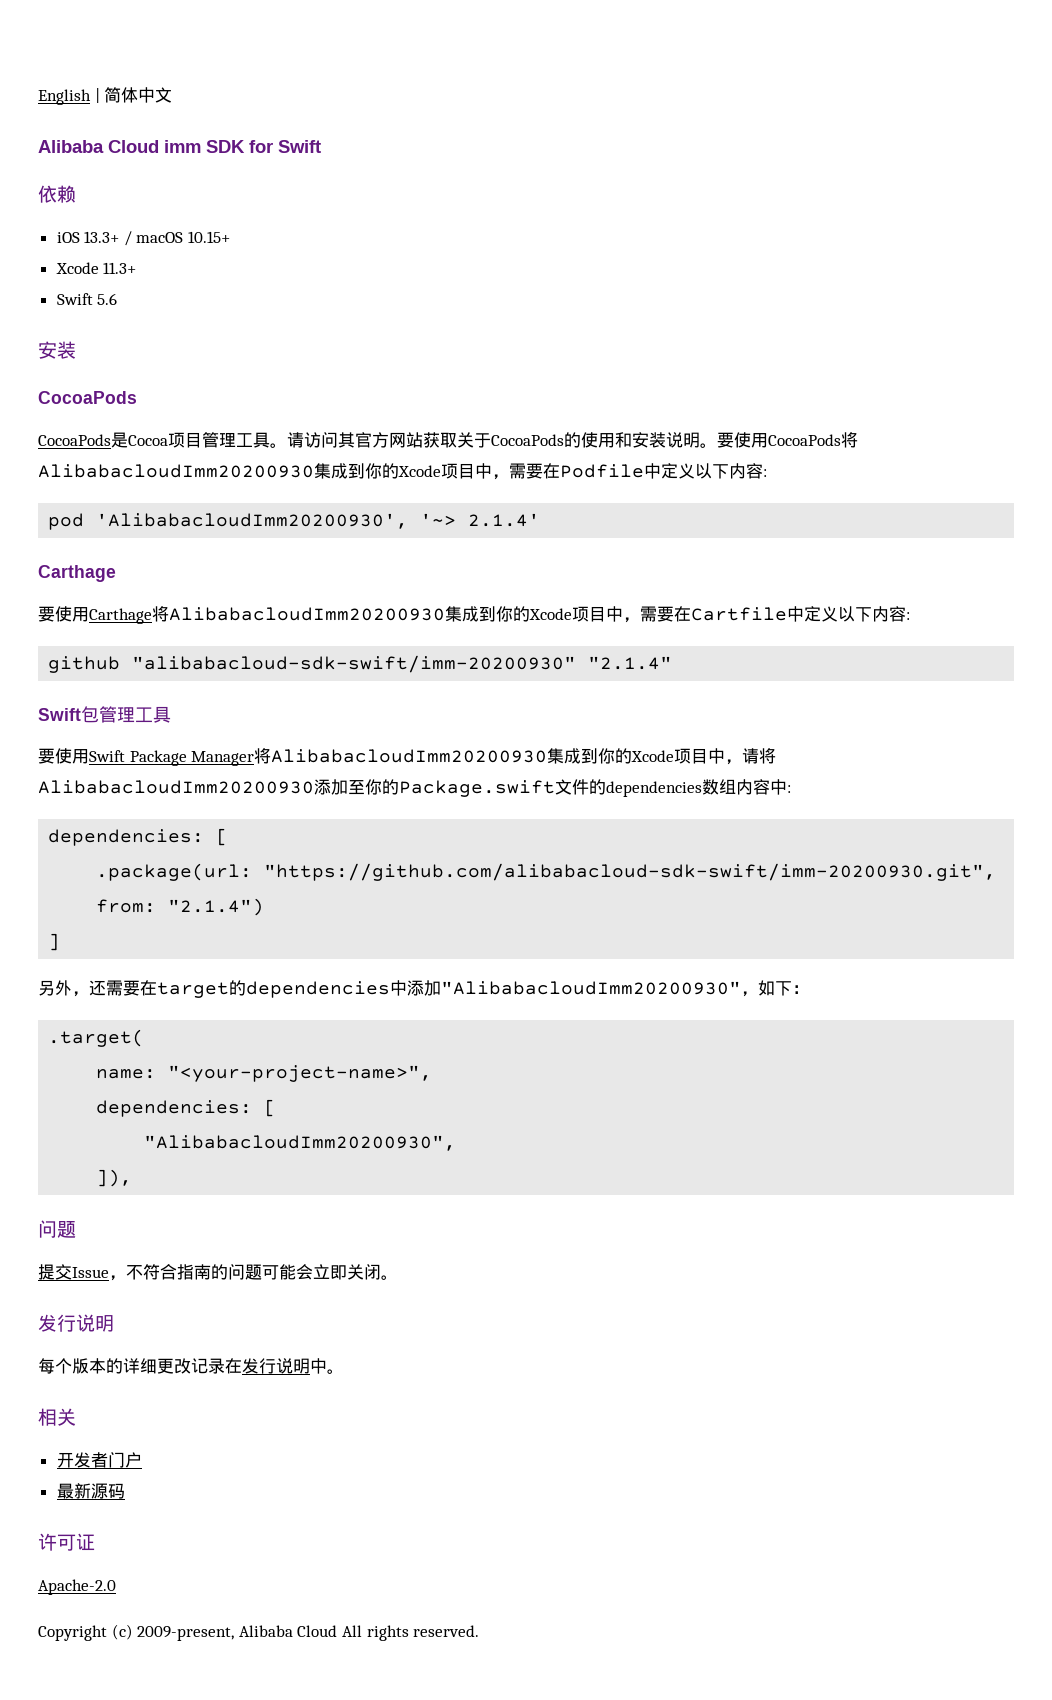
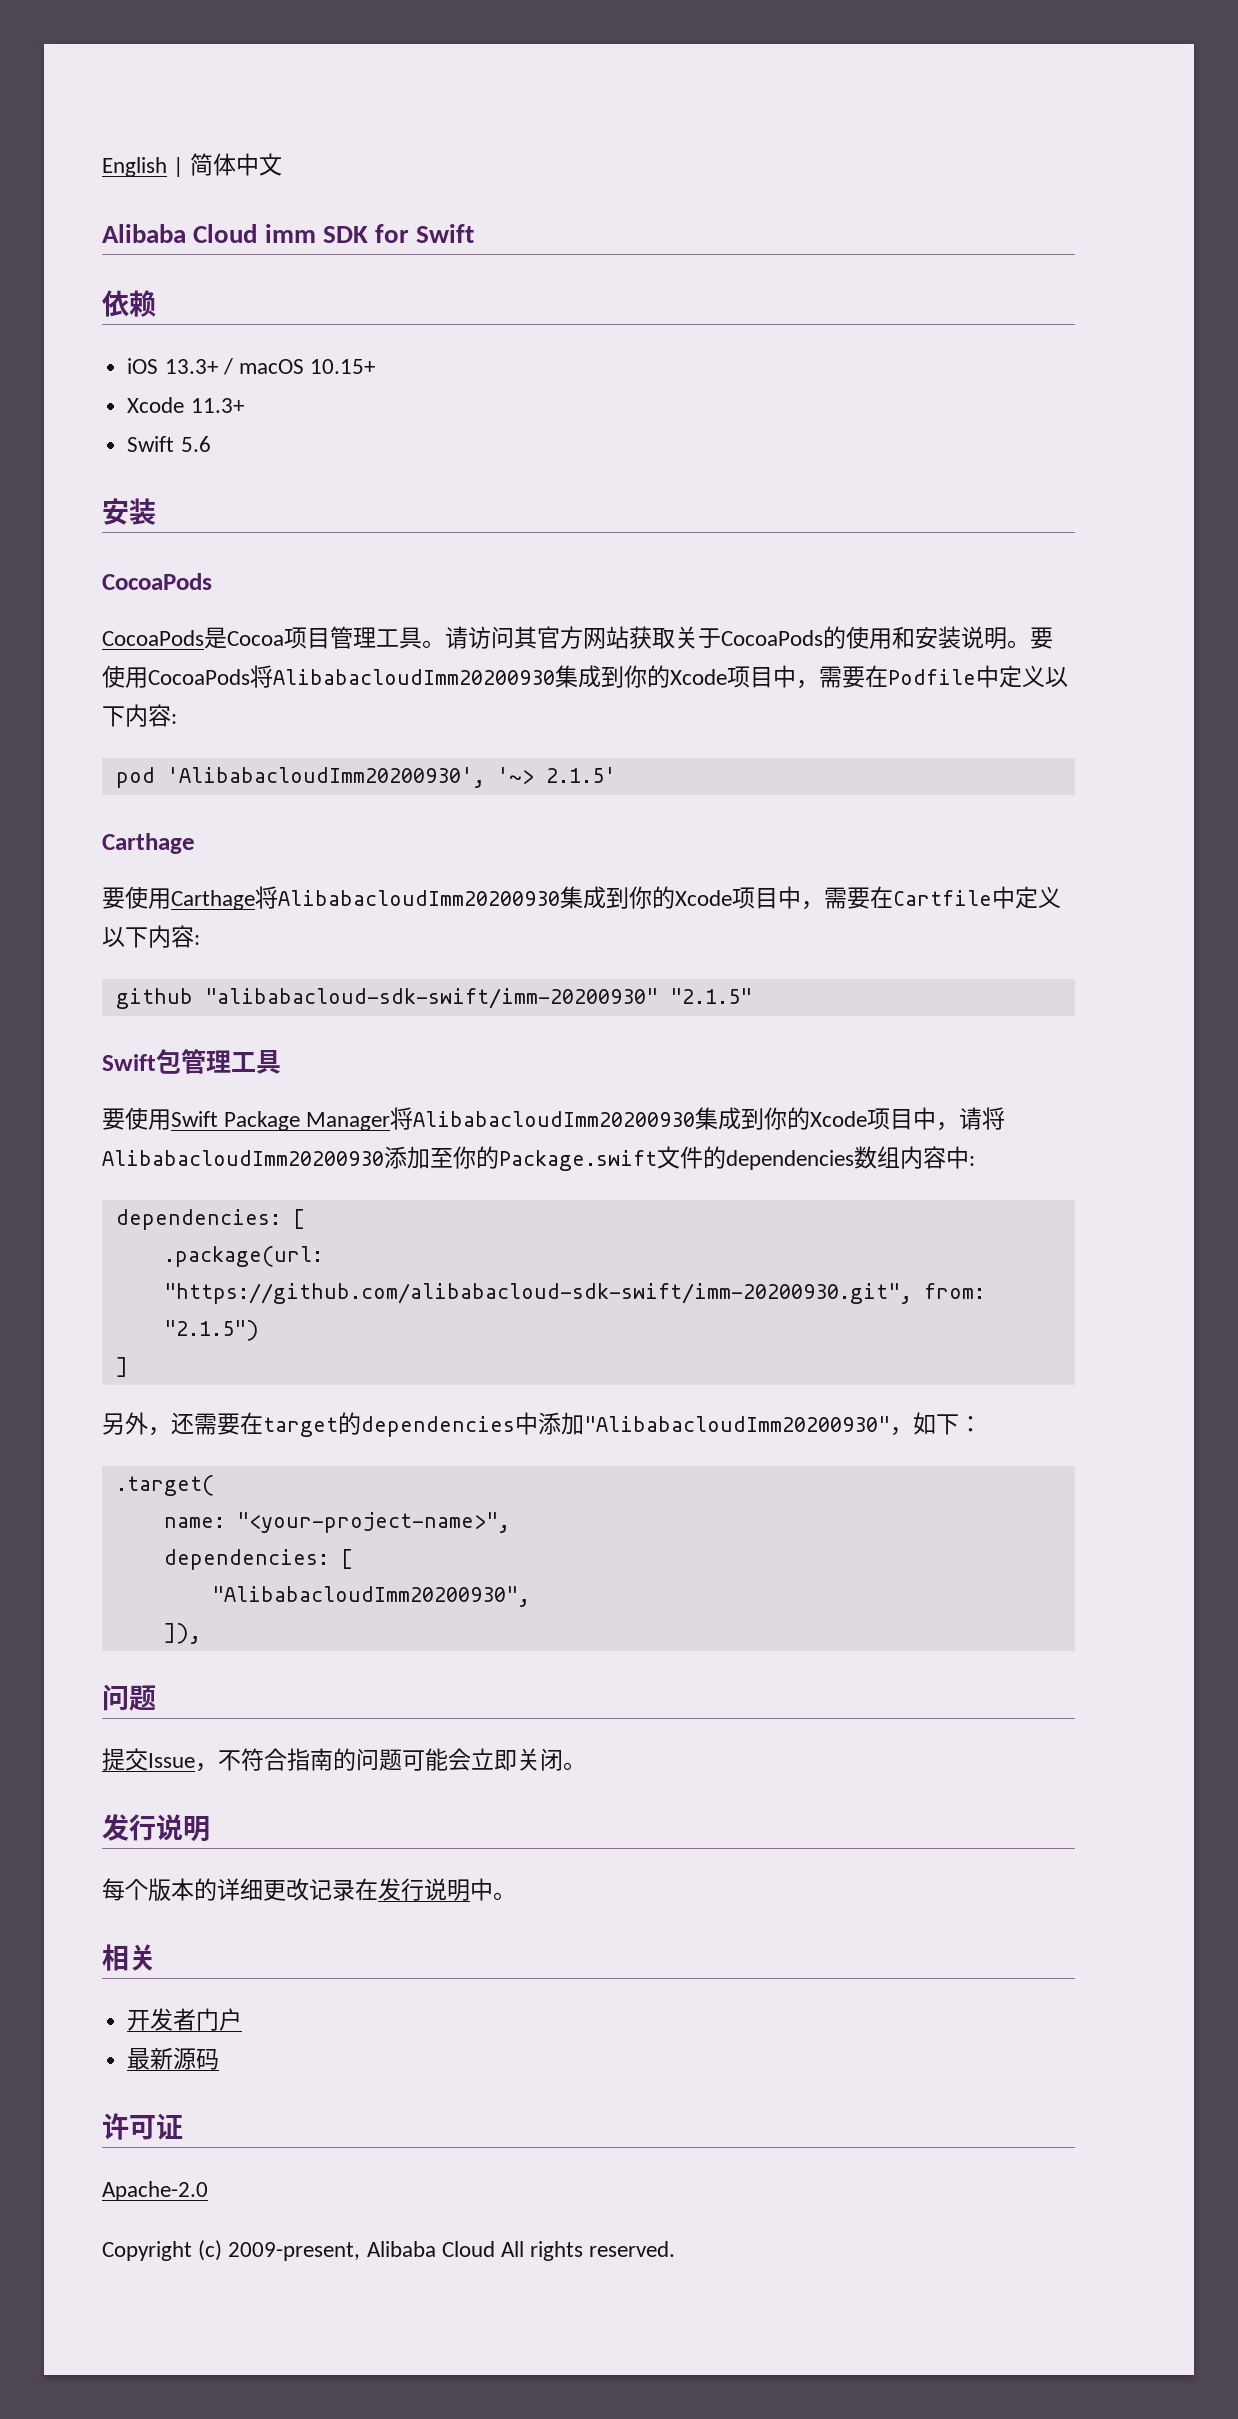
- pod 'AlibabacloudImm20200930', '~> 2.1.4'
+ pod 'AlibabacloudImm20200930', '~> 2.1.5'
- github "alibabacloud-sdk-swift/imm-20200930" "2.1.4"
+ github "alibabacloud-sdk-swift/imm-20200930" "2.1.5"
- .package(url: "https://github.com/alibabacloud-sdk-swift/imm-20200930.git", from: "2.1.4")
+ .package(url: "https://github.com/alibabacloud-sdk-swift/imm-20200930.git", from: "2.1.5")

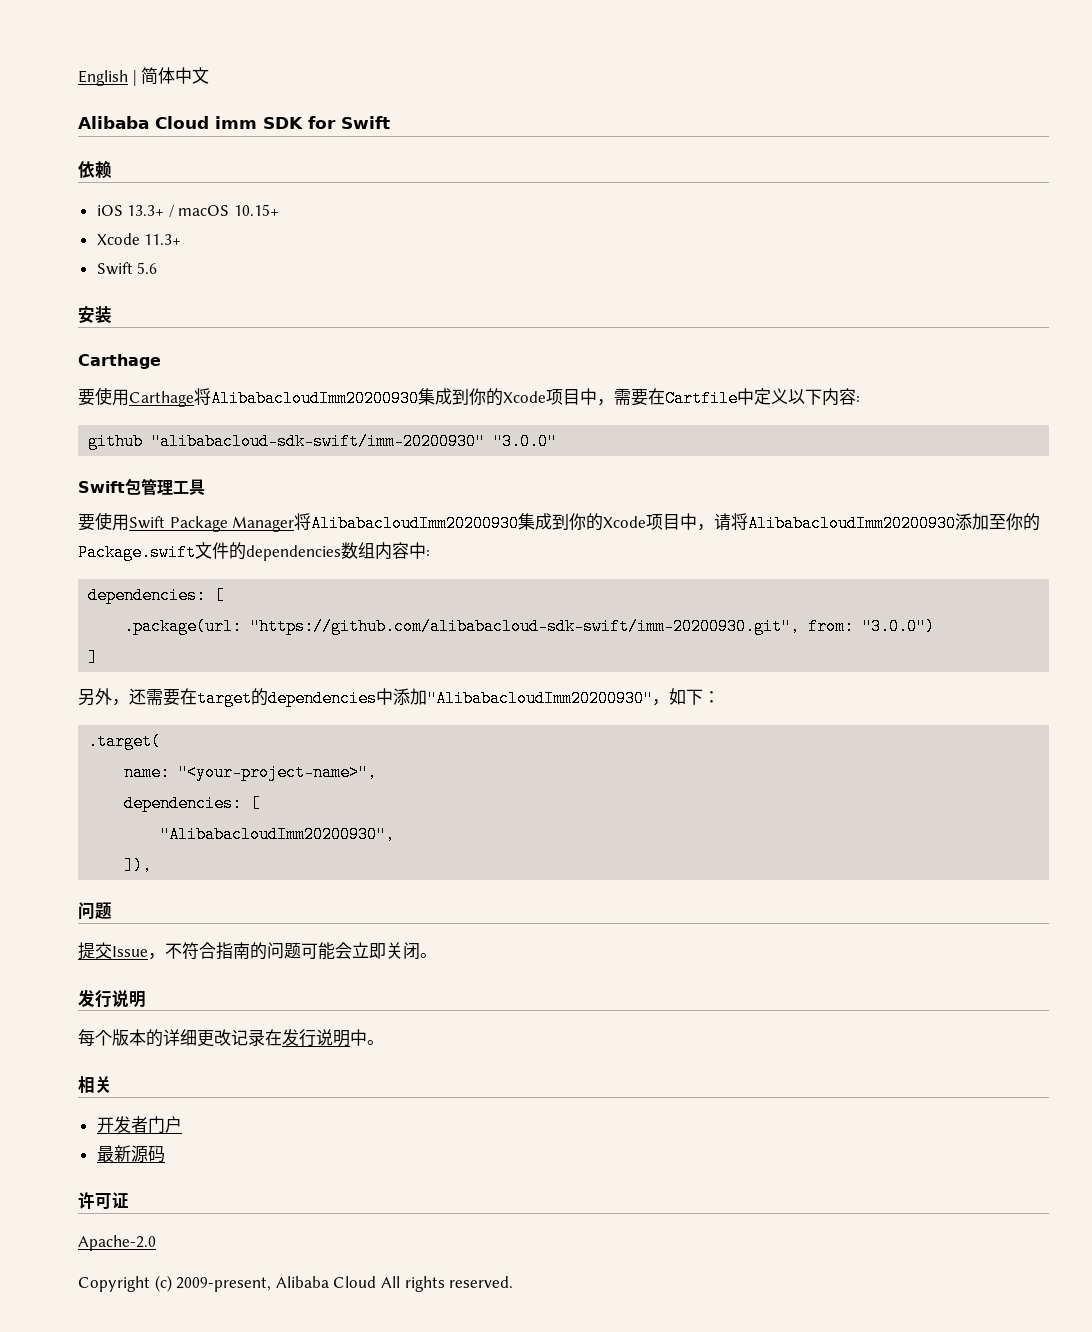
  Swift 5.6
  安装
- CocoaPods
- CocoaPods是Cocoa项目管理工具。请访问其官方网站获取关于CocoaPods的使用和安装说明。要使用CocoaPods将AlibabacloudImm20200930集成到你的Xcode项目中，需要在Podfile中定义以下内容:
- pod 'AlibabacloudImm20200930', '~> 2.1.5'
- github "alibabacloud-sdk-swift/imm-20200930" "2.1.5"
+ github "alibabacloud-sdk-swift/imm-20200930" "3.0.0"
- .package(url: "https://github.com/alibabacloud-sdk-swift/imm-20200930.git", from: "2.1.5")
+ .package(url: "https://github.com/alibabacloud-sdk-swift/imm-20200930.git", from: "3.0.0")

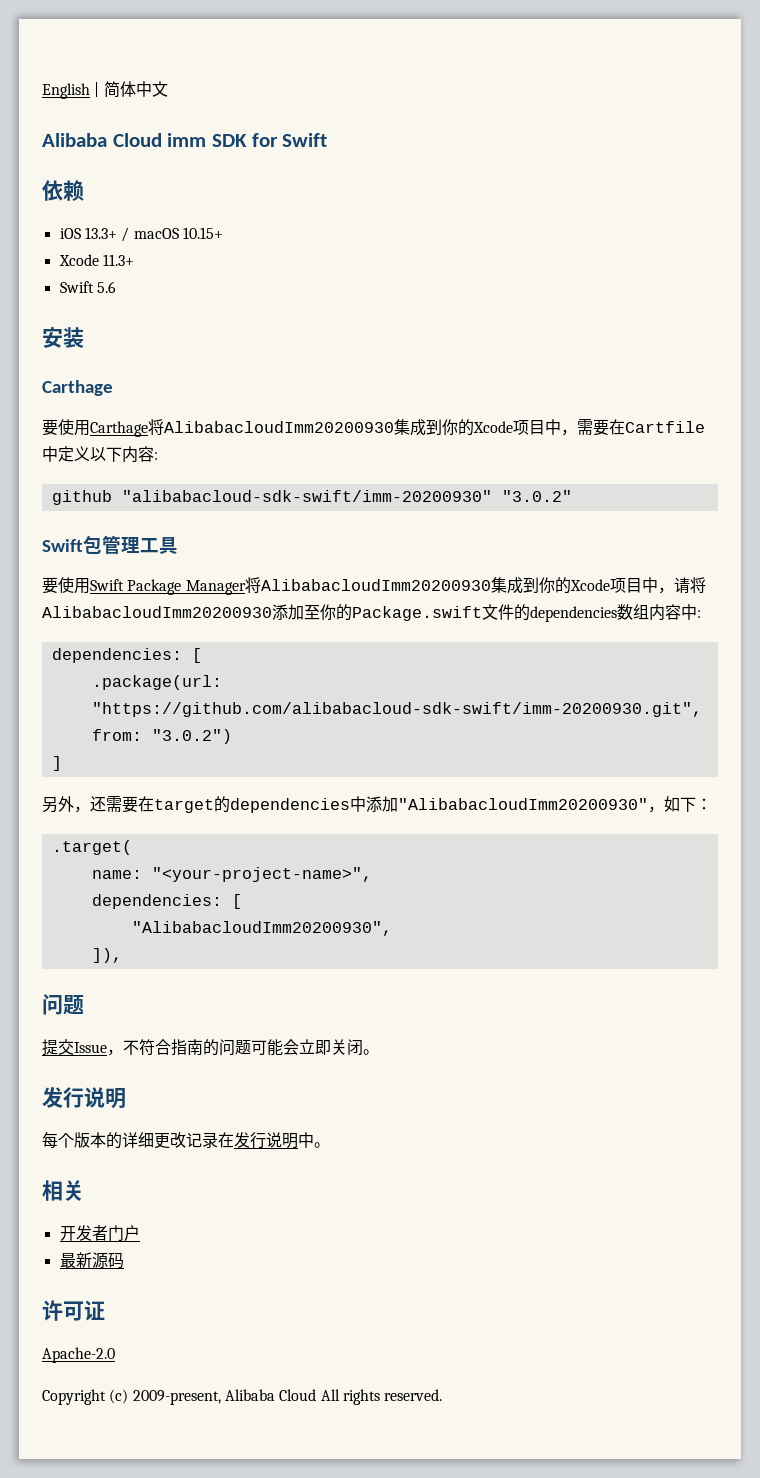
- github "alibabacloud-sdk-swift/imm-20200930" "3.0.0"
+ github "alibabacloud-sdk-swift/imm-20200930" "3.0.2"
- .package(url: "https://github.com/alibabacloud-sdk-swift/imm-20200930.git", from: "3.0.0")
+ .package(url: "https://github.com/alibabacloud-sdk-swift/imm-20200930.git", from: "3.0.2")

